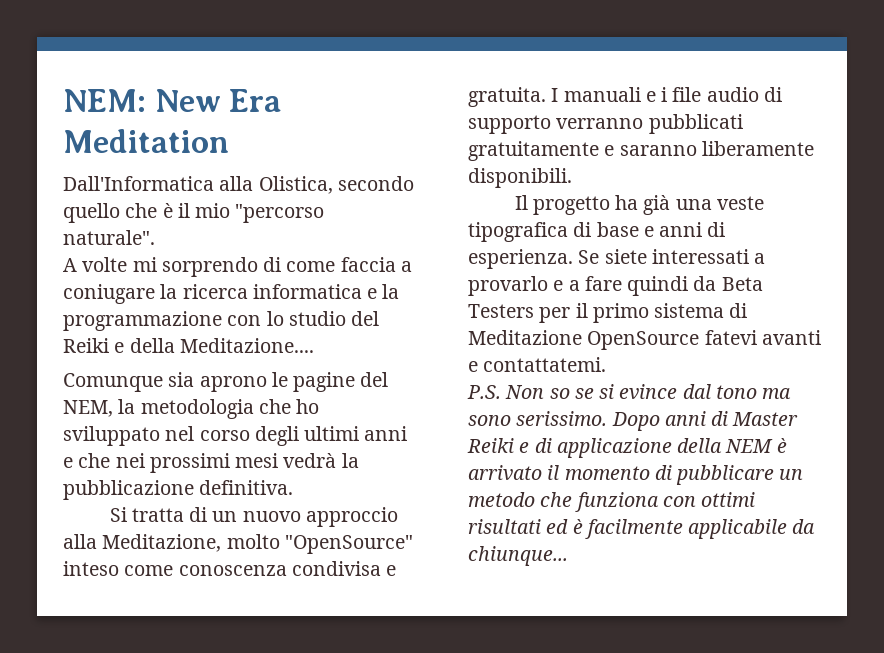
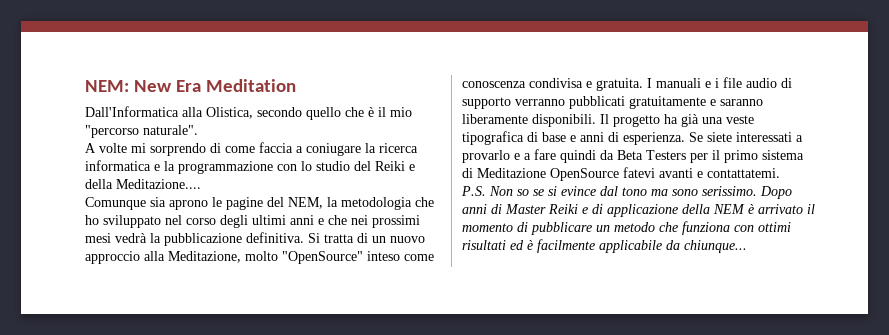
- Comunque sia aprono le pagine del NEM, la metodologia che ho sviluppato nel corso degli ultimi anni e che nei prossimi mesi vedrà la pubblicazione definitiva.
- Si tratta di un nuovo approccio alla Meditazione, molto "OpenSource" inteso come conoscenza condivisa e gratuita.
+ Comunque sia aprono le pagine del NEM, la metodologia che ho sviluppato nel corso degli ultimi anni e che nei prossimi mesi vedrà la pubblicazione definitiva. Si tratta di un nuovo approccio alla Meditazione, molto "OpenSource" inteso come conoscenza condivisa e gratuita.
- I manuali e i file audio di supporto verranno pubblicati gratuitamente e saranno liberamente disponibili.
- Il progetto ha già una veste tipografica di base e anni di esperienza.
+ I manuali e i file audio di supporto verranno pubblicati gratuitamente e saranno liberamente disponibili. Il progetto ha già una veste tipografica di base e anni di esperienza.

